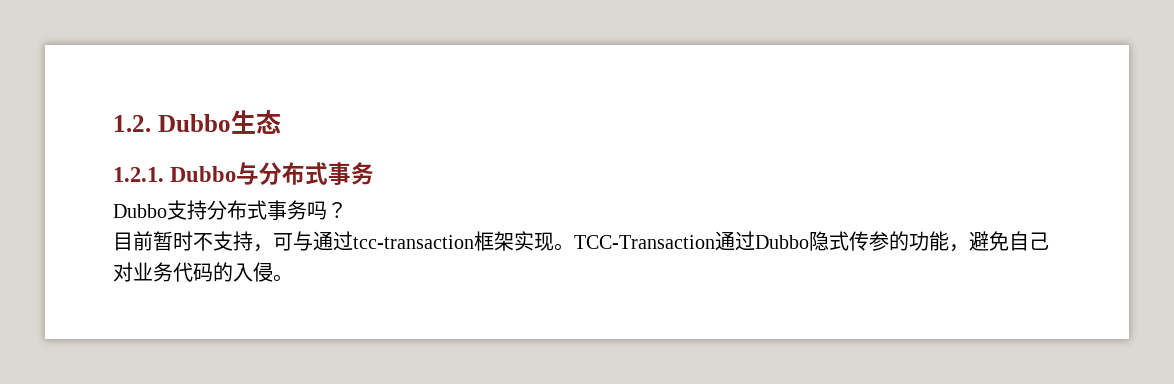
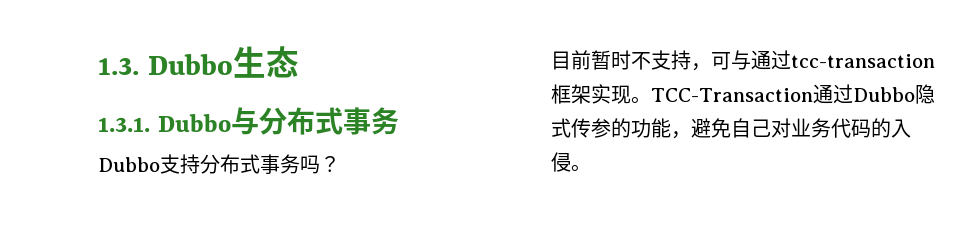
- 1.2. Dubbo生态
+ 1.3. Dubbo生态
- 1.2.1. Dubbo与分布式事务
+ 1.3.1. Dubbo与分布式事务

